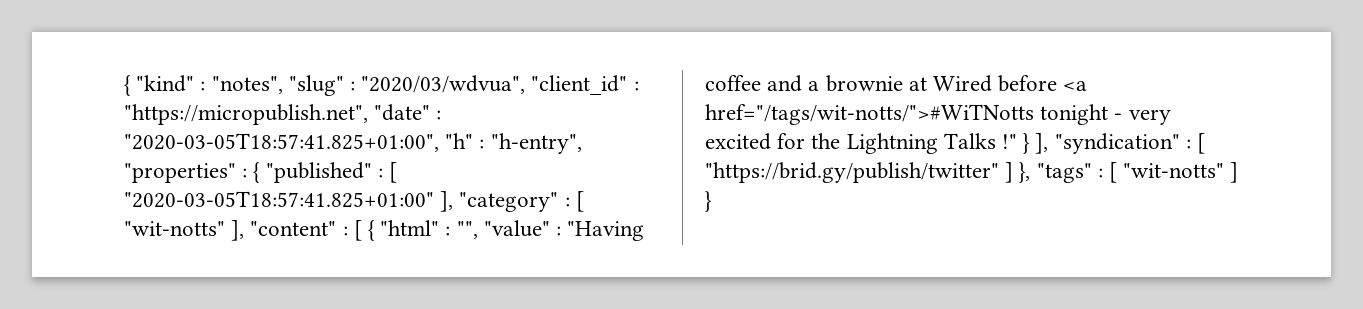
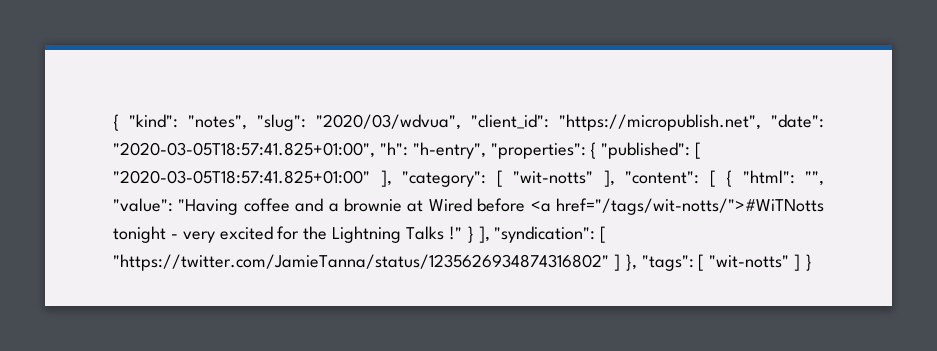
- { "kind" : "notes", "slug" : "2020/03/wdvua", "client_id" : "https://micropublish.net", "date" : "2020-03-05T18:57:41.825+01:00", "h" : "h-entry", "properties" : { "published" : [ "2020-03-05T18:57:41.825+01:00" ], "category" : [ "wit-notts" ], "content" : [ { "html" : "", "value" : "Having coffee and a brownie at Wired before <a href="/tags/wit-notts/">#WiTNotts tonight - very excited for the Lightning Talks !"
+ { "kind": "notes", "slug": "2020/03/wdvua", "client_id": "https://micropublish.net", "date": "2020-03-05T18:57:41.825+01:00", "h": "h-entry", "properties": { "published": [ "2020-03-05T18:57:41.825+01:00" ], "category": [ "wit-notts" ], "content": [ { "html": "", "value": "Having coffee and a brownie at Wired before <a href="/tags/wit-notts/">#WiTNotts tonight - very excited for the Lightning Talks !"
- } ], "syndication" : [ "https://brid.gy/publish/twitter" ] }, "tags" : [ "wit-notts" ] }
+ } ], "syndication": [ "https://twitter.com/JamieTanna/status/1235626934874316802" ] }, "tags": [ "wit-notts" ] }

